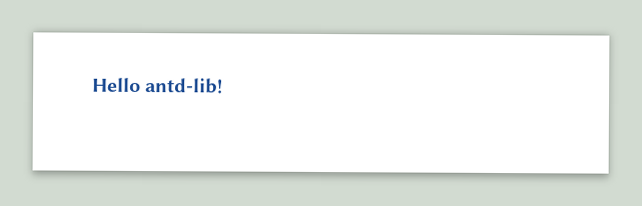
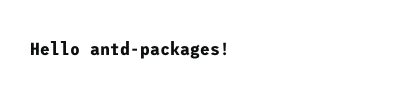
- Hello antd-lib!
+ Hello antd-packages!

